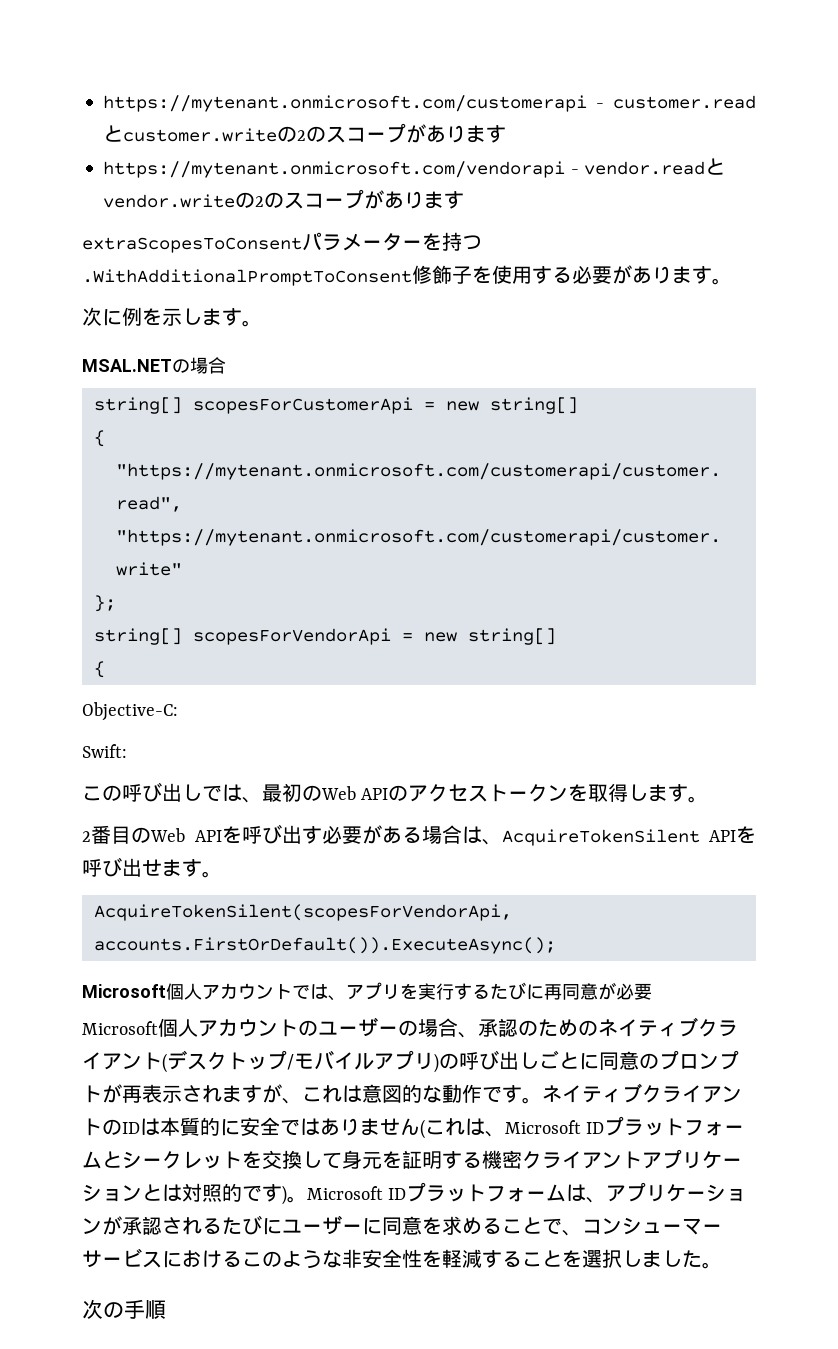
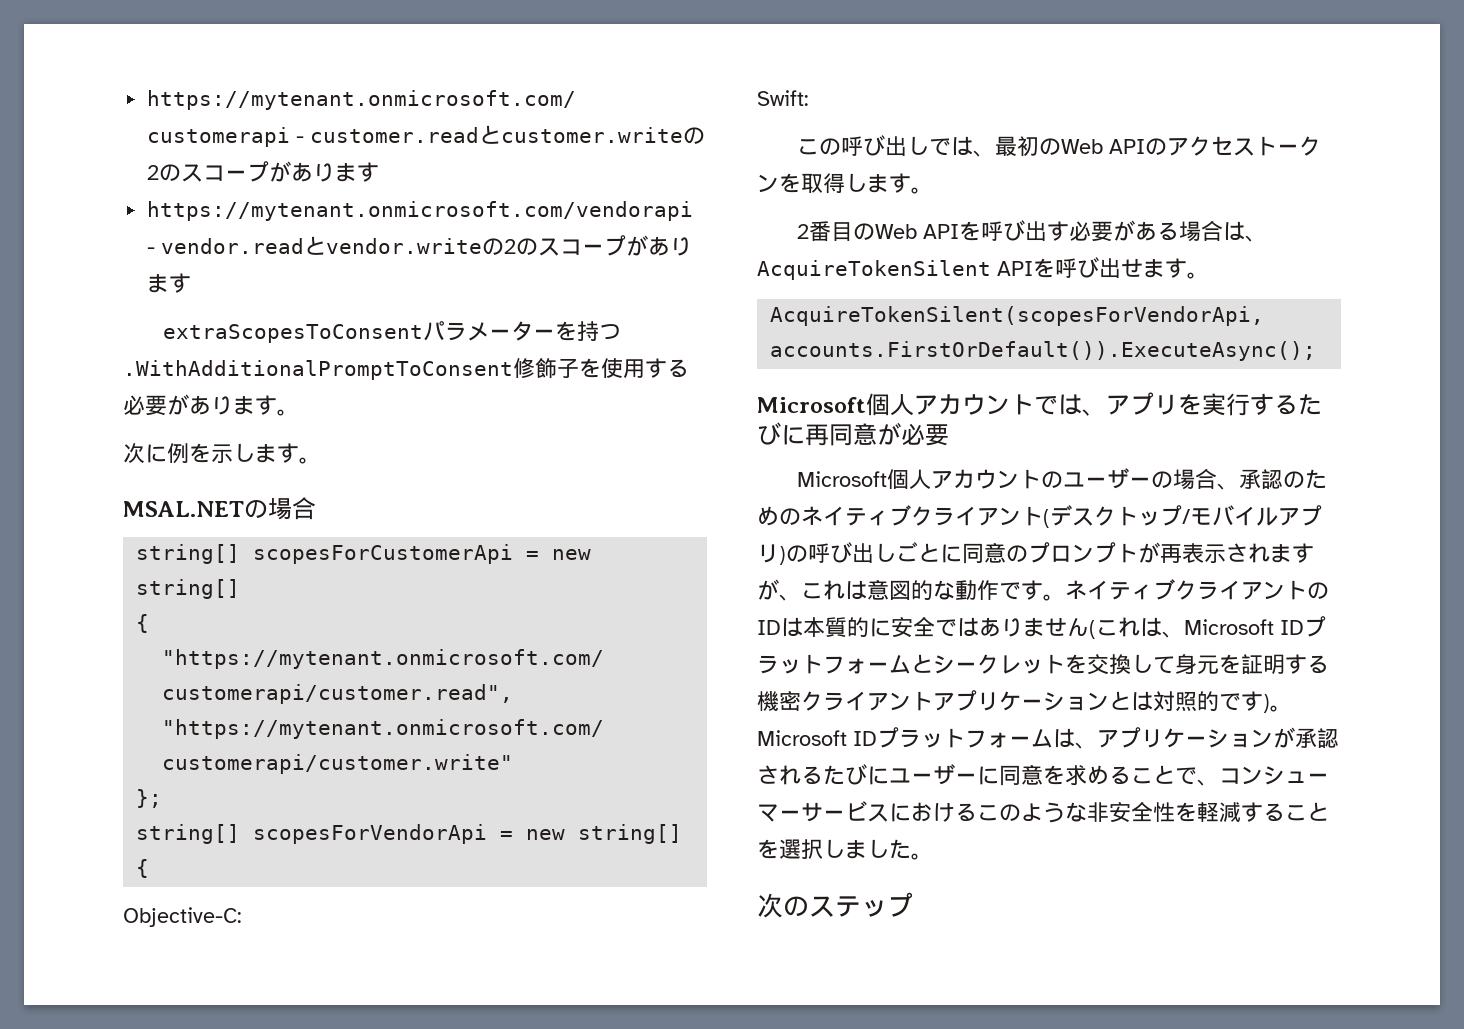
- 次の手順
+ 次のステップ

